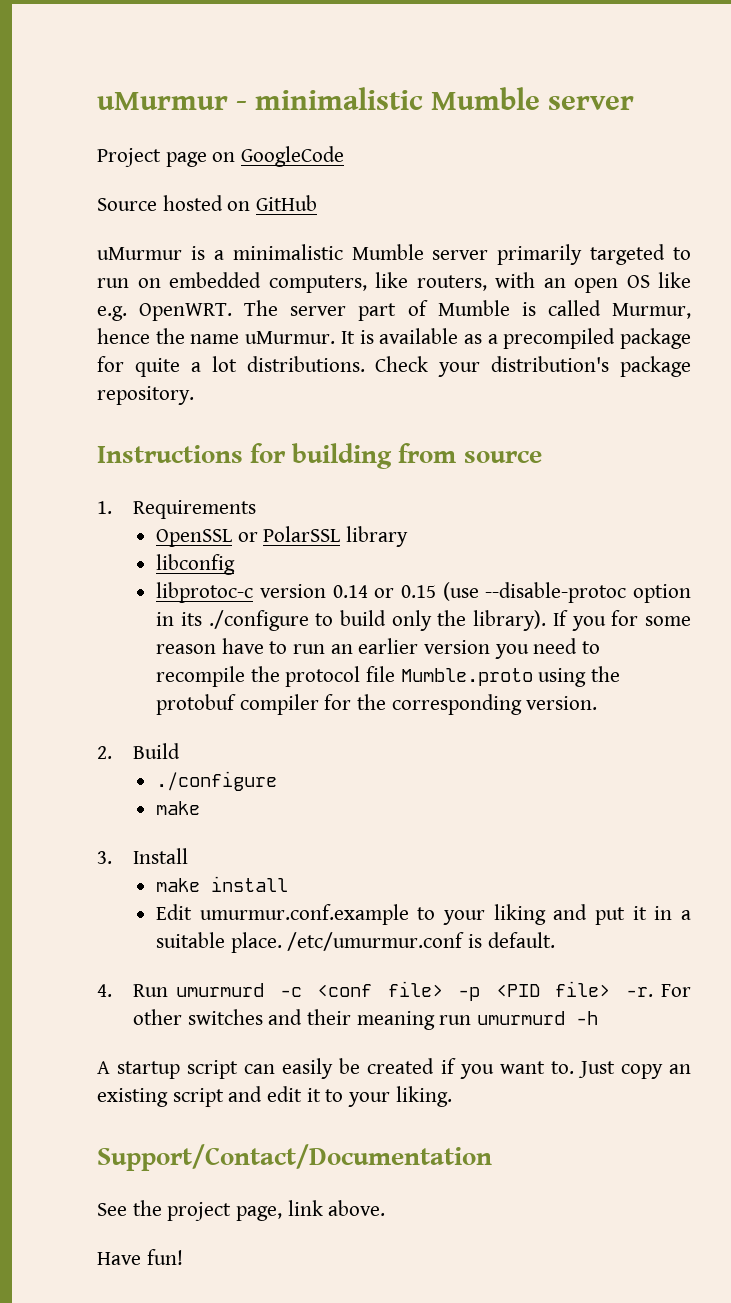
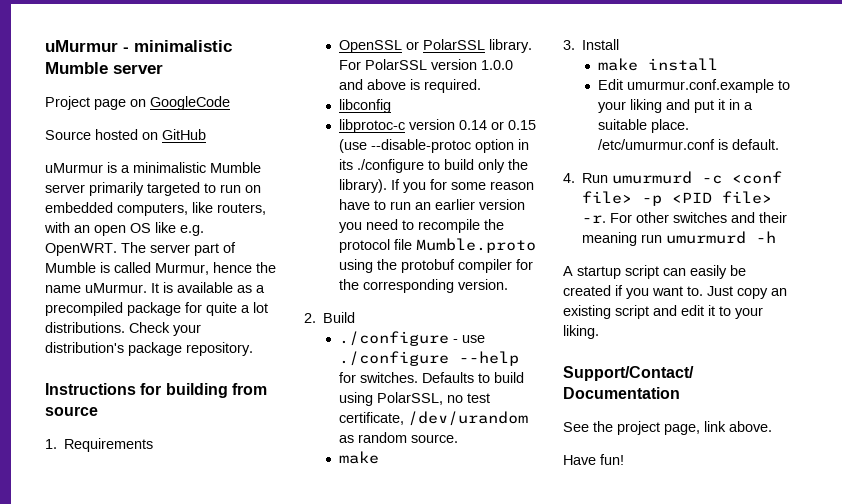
- OpenSSL or PolarSSL library
+ OpenSSL or PolarSSL library. For PolarSSL version 1.0.0 and above is required.
  2. Build
- ./configure
+ ./configure - use ./configure --help for switches. Defaults to build using PolarSSL, no test certificate, /dev/urandom as random source.

